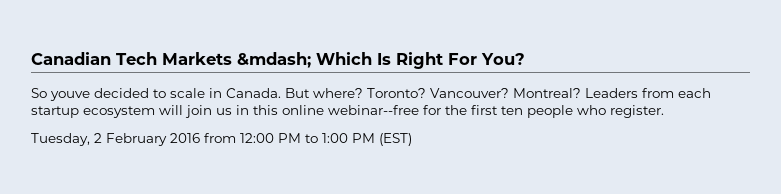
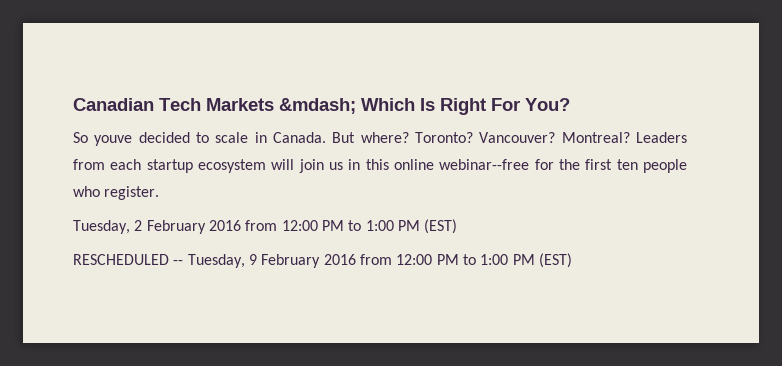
+ RESCHEDULED -- Tuesday, 9 February 2016 from 12:00 PM to 1:00 PM (EST)

